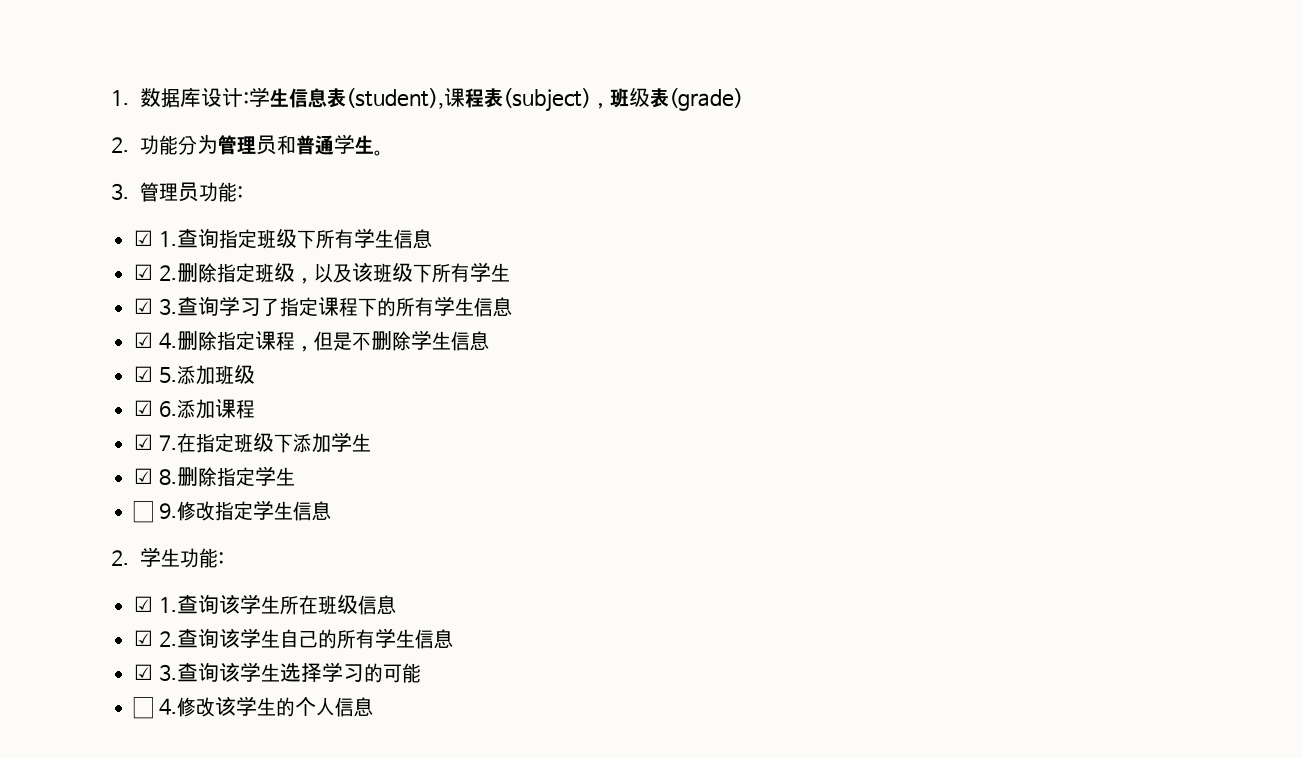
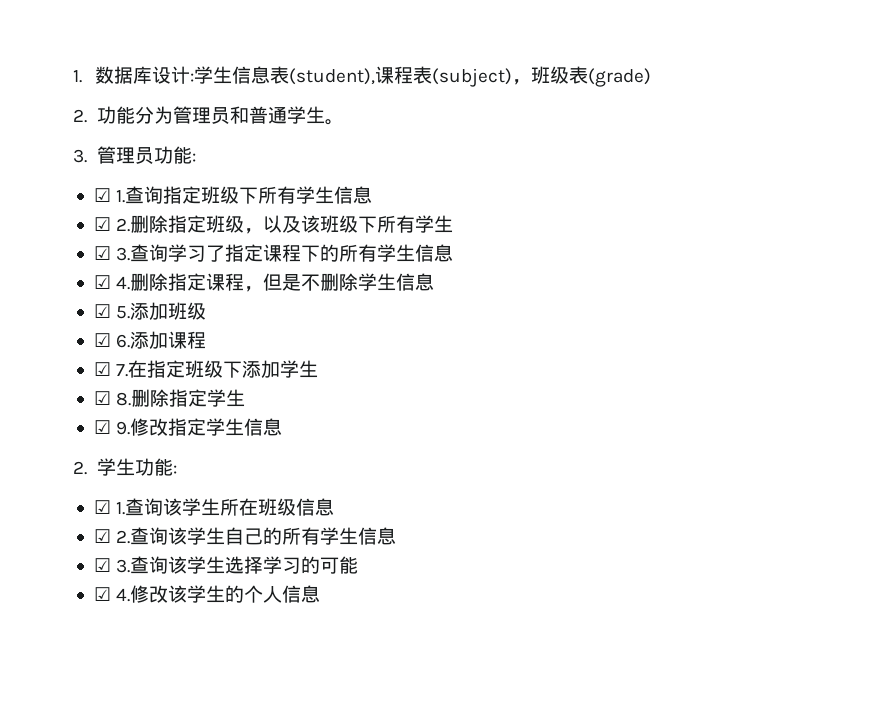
- ☐ 9.修改指定学生信息
+ ☑ 9.修改指定学生信息
- ☐ 4.修改该学生的个人信息
+ ☑ 4.修改该学生的个人信息

